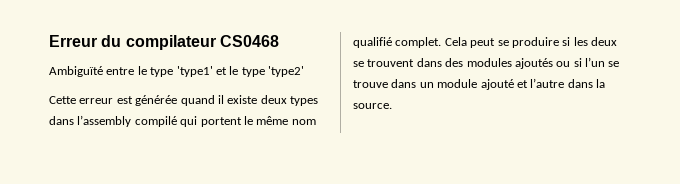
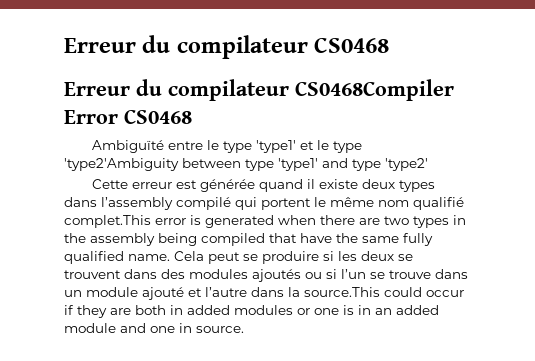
+ Erreur du compilateur CS0468Compiler Error CS0468
- Ambiguïté entre le type 'type1' et le type 'type2'
+ Ambiguïté entre le type 'type1' et le type 'type2'Ambiguity between type 'type1' and type 'type2'
- Cette erreur est générée quand il existe deux types dans l’assembly compilé qui portent le même nom qualifié complet.
+ Cette erreur est générée quand il existe deux types dans l’assembly compilé qui portent le même nom qualifié complet.This error is generated when there are two types in the assembly being compiled that have the same fully qualified name.
- Cela peut se produire si les deux se trouvent dans des modules ajoutés ou si l’un se trouve dans un module ajouté et l’autre dans la source.
+ Cela peut se produire si les deux se trouvent dans des modules ajoutés ou si l’un se trouve dans un module ajouté et l’autre dans la source.This could occur if they are both in added modules or one is in an added module and one in source.

